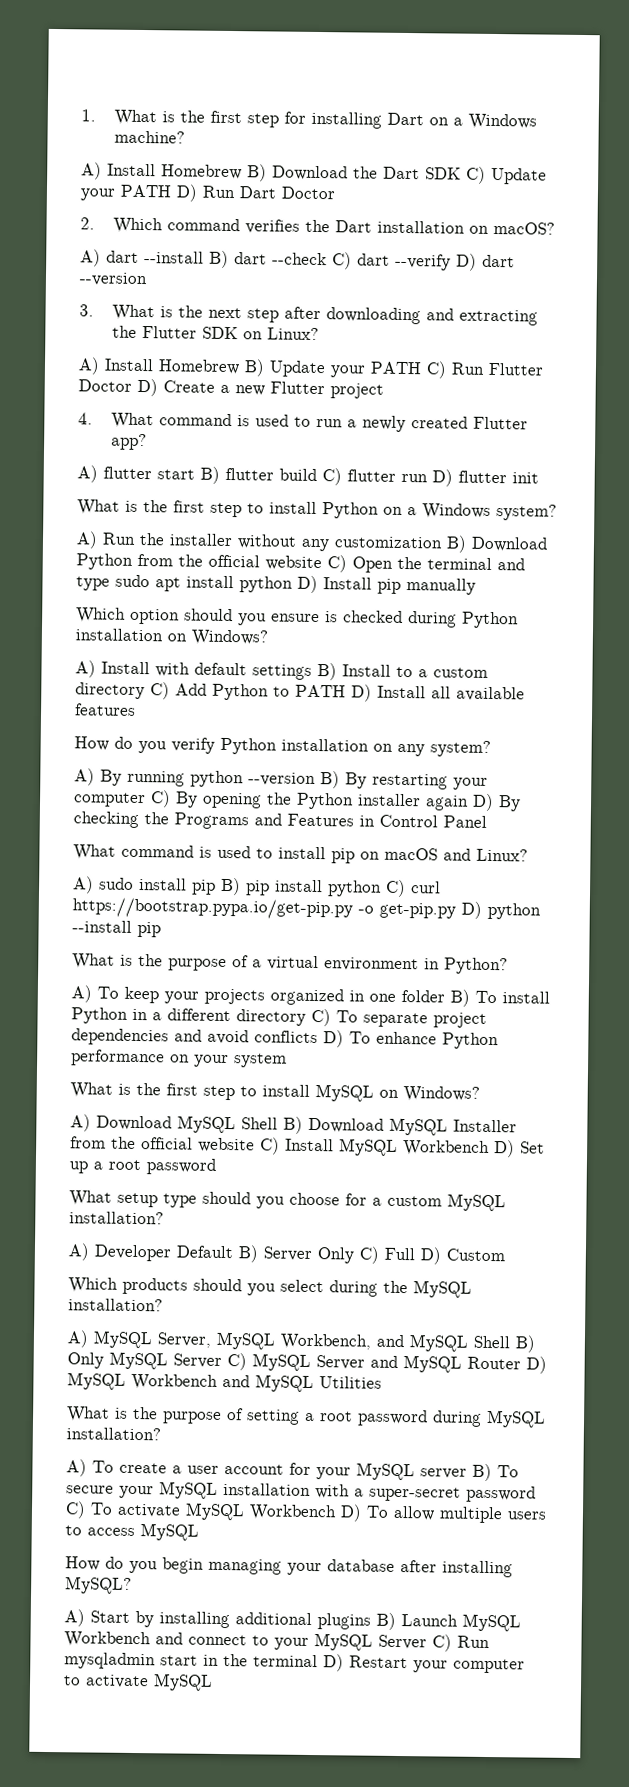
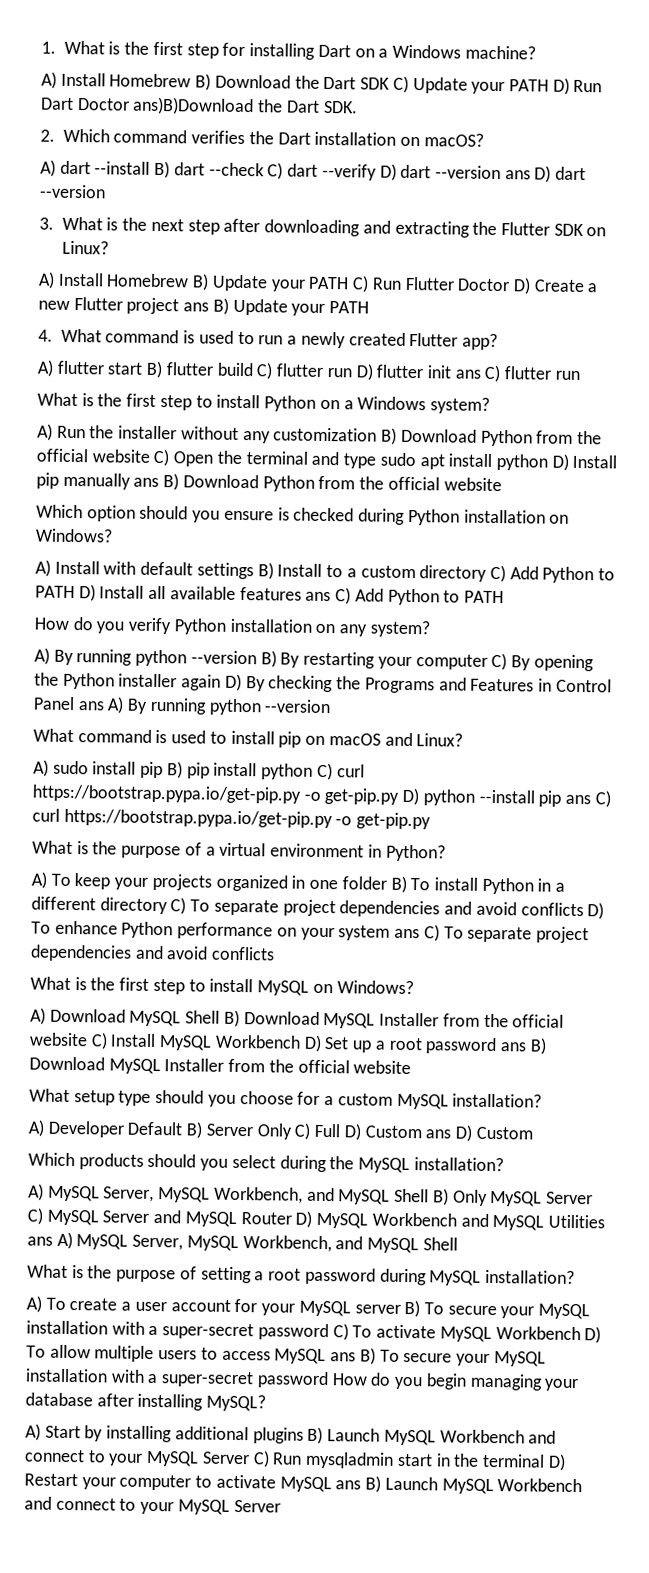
- A) Install Homebrew B) Download the Dart SDK C) Update your PATH D) Run Dart Doctor
+ A) Install Homebrew B) Download the Dart SDK C) Update your PATH D) Run Dart Doctor ans)B)Download the Dart SDK.
- A) dart --install B) dart --check C) dart --verify D) dart --version
+ A) dart --install B) dart --check C) dart --verify D) dart --version ans D) dart --version
- A) Install Homebrew B) Update your PATH C) Run Flutter Doctor D) Create a new Flutter project
+ A) Install Homebrew B) Update your PATH C) Run Flutter Doctor D) Create a new Flutter project ans B) Update your PATH
- A) flutter start B) flutter build C) flutter run D) flutter init
+ A) flutter start B) flutter build C) flutter run D) flutter init ans C) flutter run
- A) Run the installer without any customization B) Download Python from the official website C) Open the terminal and type sudo apt install python D) Install pip manually
+ A) Run the installer without any customization B) Download Python from the official website C) Open the terminal and type sudo apt install python D) Install pip manually ans B) Download Python from the official website
- A) Install with default settings B) Install to a custom directory C) Add Python to PATH D) Install all available features
+ A) Install with default settings B) Install to a custom directory C) Add Python to PATH D) Install all available features ans C) Add Python to PATH
- A) By running python --version B) By restarting your computer C) By opening the Python installer again D) By checking the Programs and Features in Control Panel
+ A) By running python --version B) By restarting your computer C) By opening the Python installer again D) By checking the Programs and Features in Control Panel ans A) By running python --version
- A) sudo install pip B) pip install python C) curl https://bootstrap.pypa.io/get-pip.py -o get-pip.py D) python --install pip
+ A) sudo install pip B) pip install python C) curl https://bootstrap.pypa.io/get-pip.py -o get-pip.py D) python --install pip ans C) curl https://bootstrap.pypa.io/get-pip.py -o get-pip.py
- A) To keep your projects organized in one folder B) To install Python in a different directory C) To separate project dependencies and avoid conflicts D) To enhance Python performance on your system
+ A) To keep your projects organized in one folder B) To install Python in a different directory C) To separate project dependencies and avoid conflicts D) To enhance Python performance on your system ans C) To separate project dependencies and avoid conflicts
- A) Download MySQL Shell B) Download MySQL Installer from the official website C) Install MySQL Workbench D) Set up a root password
+ A) Download MySQL Shell B) Download MySQL Installer from the official website C) Install MySQL Workbench D) Set up a root password ans B) Download MySQL Installer from the official website
- A) Developer Default B) Server Only C) Full D) Custom
+ A) Developer Default B) Server Only C) Full D) Custom ans D) Custom
- A) MySQL Server, MySQL Workbench, and MySQL Shell B) Only MySQL Server C) MySQL Server and MySQL Router D) MySQL Workbench and MySQL Utilities
+ A) MySQL Server, MySQL Workbench, and MySQL Shell B) Only MySQL Server C) MySQL Server and MySQL Router D) MySQL Workbench and MySQL Utilities ans A) MySQL Server, MySQL Workbench, and MySQL Shell
- A) To create a user account for your MySQL server B) To secure your MySQL installation with a super-secret password C) To activate MySQL Workbench D) To allow multiple users to access MySQL
- How do you begin managing your database after installing MySQL?
+ A) To create a user account for your MySQL server B) To secure your MySQL installation with a super-secret password C) To activate MySQL Workbench D) To allow multiple users to access MySQL ans B) To secure your MySQL installation with a super-secret password How do you begin managing your database after installing MySQL?
- A) Start by installing additional plugins B) Launch MySQL Workbench and connect to your MySQL Server C) Run mysqladmin start in the terminal D) Restart your computer to activate MySQL
+ A) Start by installing additional plugins B) Launch MySQL Workbench and connect to your MySQL Server C) Run mysqladmin start in the terminal D) Restart your computer to activate MySQL ans B) Launch MySQL Workbench and connect to your MySQL Server

